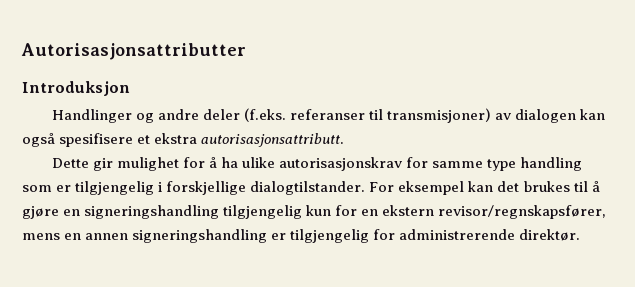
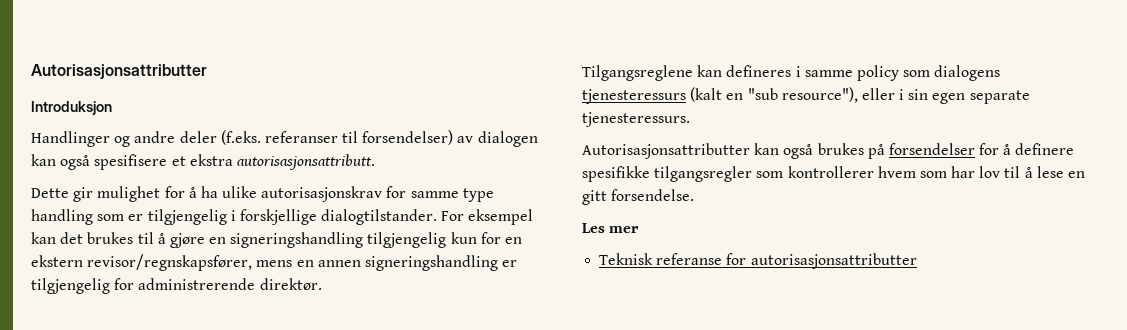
- Handlinger og andre deler (f.eks. referanser til transmisjoner) av dialogen kan også spesifisere et ekstra autorisasjonsattributt.
+ Handlinger og andre deler (f.eks. referanser til forsendelser) av dialogen kan også spesifisere et ekstra autorisasjonsattributt.
+ Tilgangsreglene kan defineres i samme policy som dialogens tjenesteressurs (kalt en "sub resource"), eller i sin egen separate tjenesteressurs.
+ Autorisasjonsattributter kan også brukes på forsendelser for å definere spesifikke tilgangsregler som kontrollerer hvem som har lov til å lese en gitt forsendelse.
+ Les mer
+ Teknisk referanse for autorisasjonsattributter

